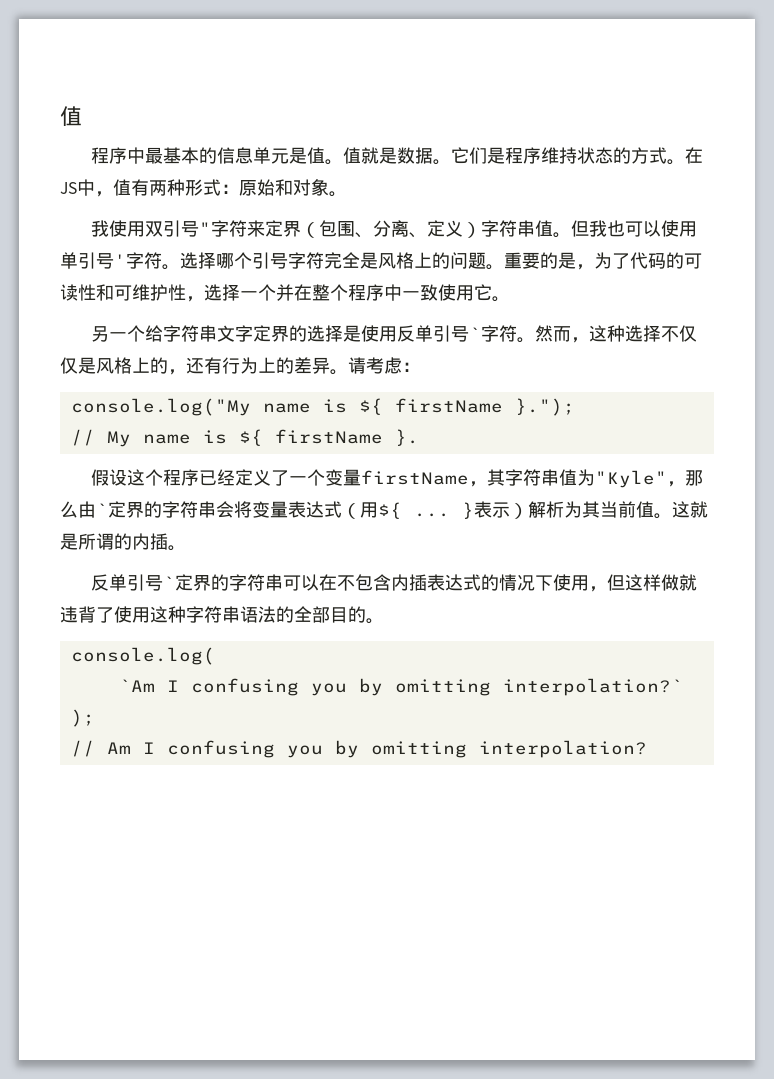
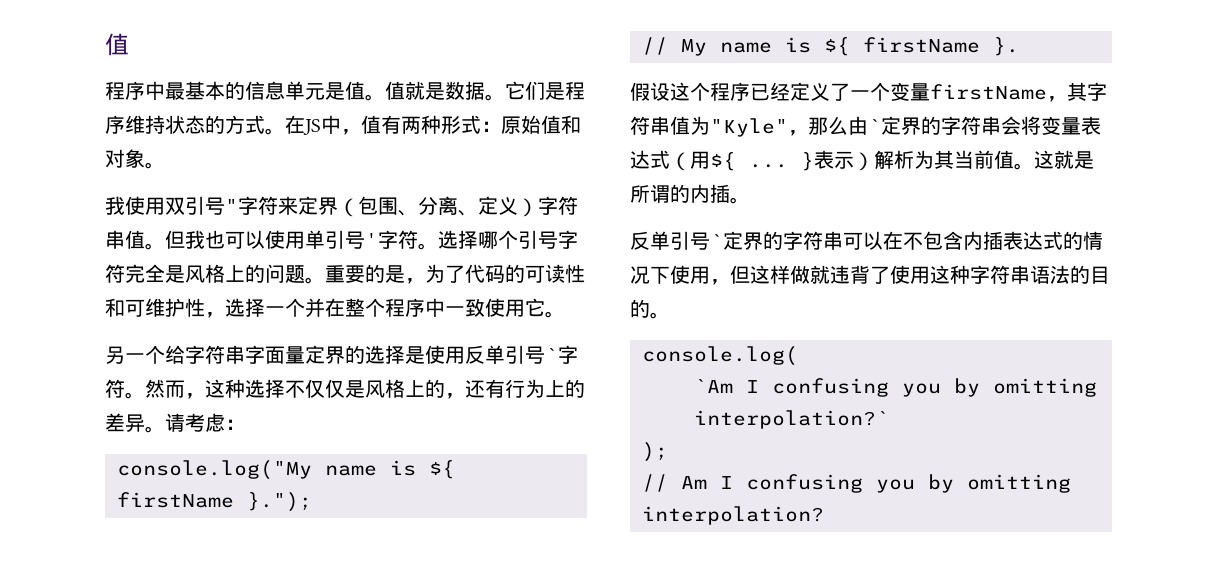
- 在JS中，值有两种形式：原始和对象。
+ 在JS中，值有两种形式：原始值和对象。
- 另一个给字符串文字定界的选择是使用反单引号`字符。
+ 另一个给字符串字面量定界的选择是使用反单引号`字符。
- 反单引号`定界的字符串可以在不包含内插表达式的情况下使用，但这样做就违背了使用这种字符串语法的全部目的。
+ 反单引号`定界的字符串可以在不包含内插表达式的情况下使用，但这样做就违背了使用这种字符串语法的目的。

